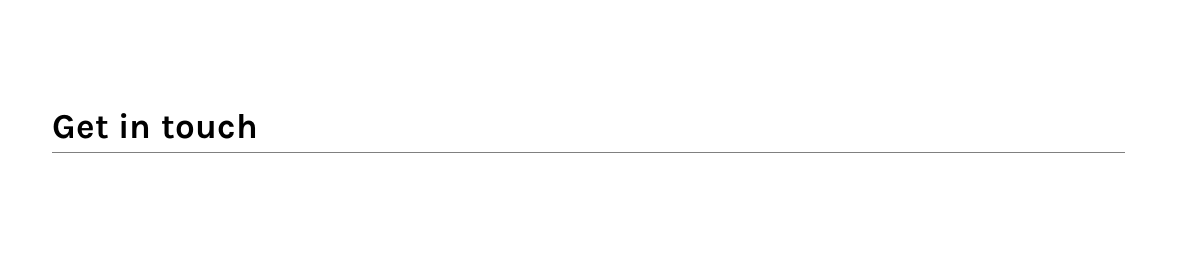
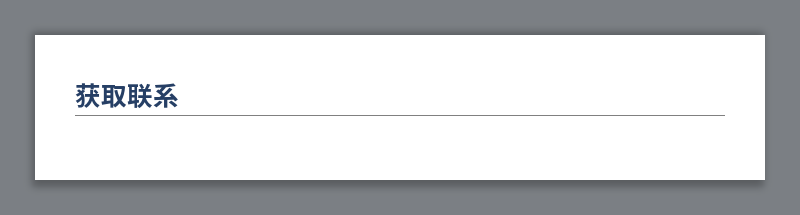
- Get in touch
+ 获取联系

